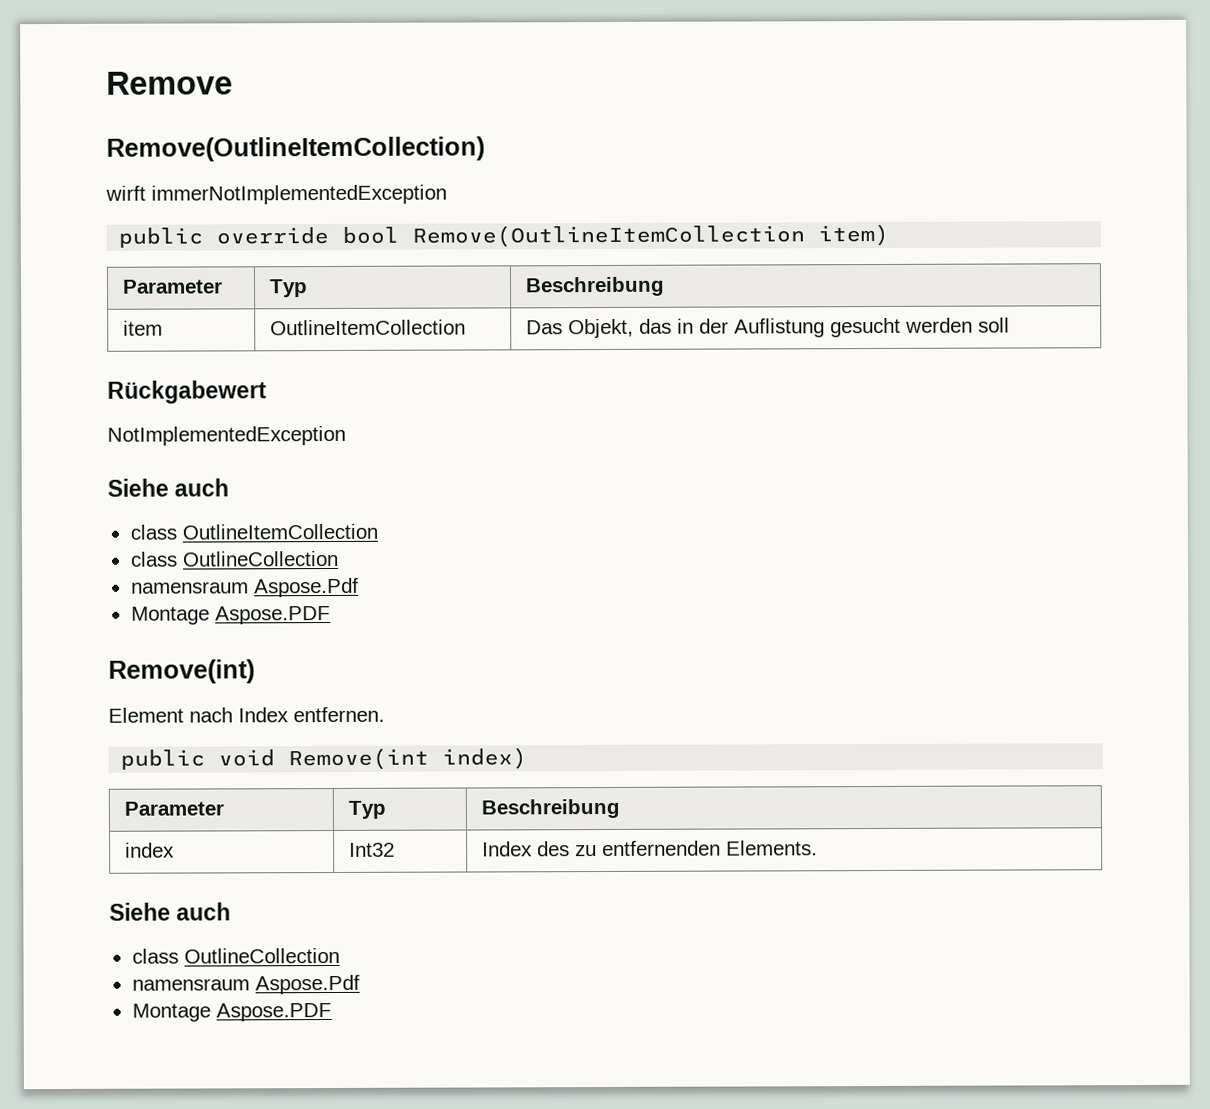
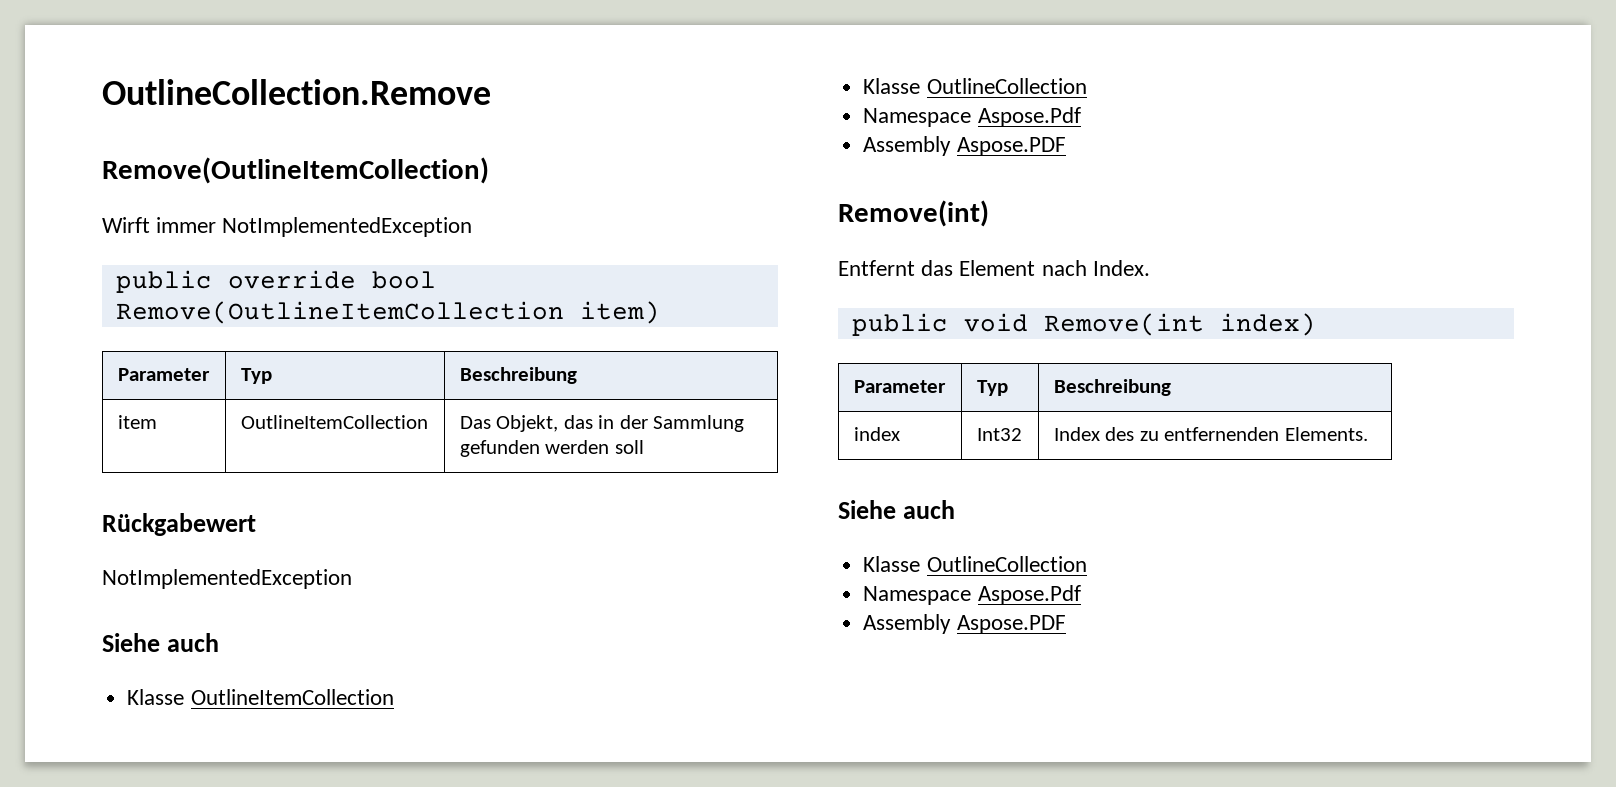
- Remove
+ OutlineCollection.Remove
- wirft immerNotImplementedException
+ Wirft immer NotImplementedException
- item | OutlineItemCollection | Das Objekt, das in der Auflistung gesucht werden soll
+ item | OutlineItemCollection | Das Objekt, das in der Sammlung gefunden werden soll
- class OutlineItemCollection
- class OutlineCollection
- namensraum Aspose.Pdf
- Montage Aspose.PDF
+ Klasse OutlineItemCollection
+ Klasse OutlineCollection
+ Namespace Aspose.Pdf
+ Assembly Aspose.PDF
- Element nach Index entfernen.
+ Entfernt das Element nach Index.
  index | Int32 | Index des zu entfernenden Elements.
  Siehe auch
- class OutlineCollection
- namensraum Aspose.Pdf
- Montage Aspose.PDF
+ Klasse OutlineCollection
+ Namespace Aspose.Pdf
+ Assembly Aspose.PDF

